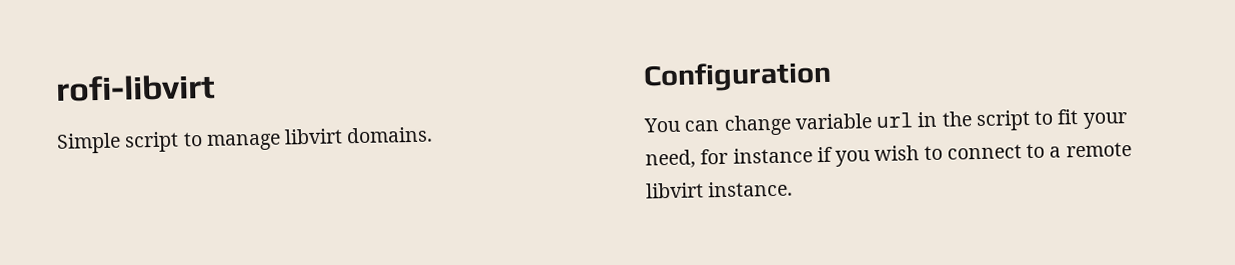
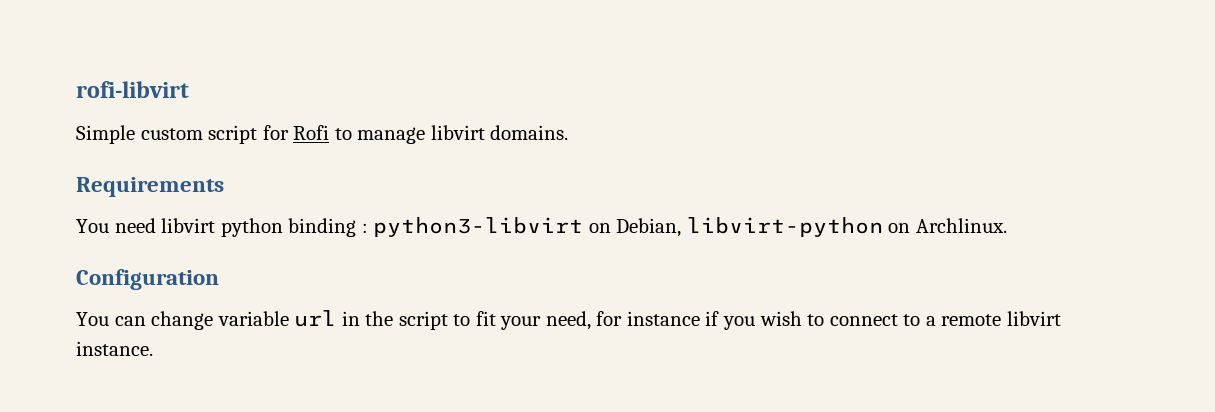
- Simple script to manage libvirt domains.
+ Simple custom script for Rofi to manage libvirt domains.
+ Requirements
+ You need libvirt python binding : python3-libvirt on Debian, libvirt-python on Archlinux.

